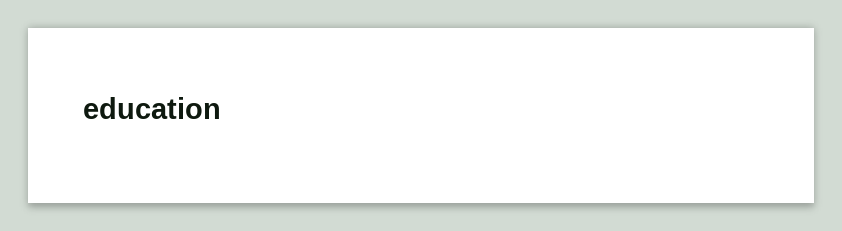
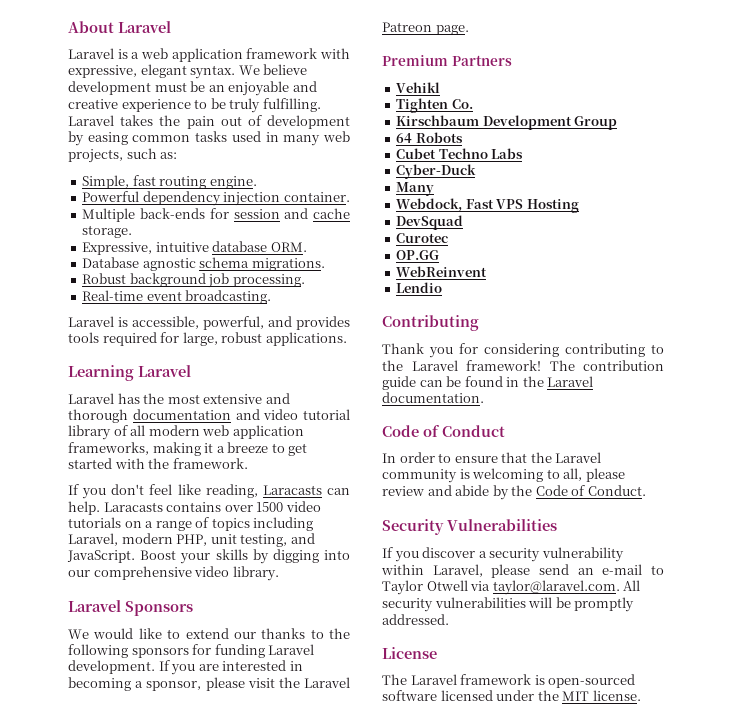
- education
+ About Laravel
+ Laravel is a web application framework with expressive, elegant syntax. We believe development must be an enjoyable and creative experience to be truly fulfilling. Laravel takes the pain out of development by easing common tasks used in many web projects, such as:
+ Simple, fast routing engine.
+ Powerful dependency injection container.
+ Multiple back-ends for session and cache storage.
+ Expressive, intuitive database ORM.
+ Database agnostic schema migrations.
+ Robust background job processing.
+ Real-time event broadcasting.
+ Laravel is accessible, powerful, and provides tools required for large, robust applications.
+ Learning Laravel
+ Laravel has the most extensive and thorough documentation and video tutorial library of all modern web application frameworks, making it a breeze to get started with the framework.
+ If you don't feel like reading, Laracasts can help. Laracasts contains over 1500 video tutorials on a range of topics including Laravel, modern PHP, unit testing, and JavaScript. Boost your skills by digging into our comprehensive video library.
+ Laravel Sponsors
+ We would like to extend our thanks to the following sponsors for funding Laravel development. If you are interested in becoming a sponsor, please visit the Laravel Patreon page.
+ Premium Partners
+ Vehikl
+ Tighten Co.
+ Kirschbaum Development Group
+ 64 Robots
+ Cubet Techno Labs
+ Cyber-Duck
+ Many
+ Webdock, Fast VPS Hosting
+ DevSquad
+ Curotec
+ OP.GG
+ WebReinvent
+ Lendio
+ Contributing
+ Thank you for considering contributing to the Laravel framework! The contribution guide can be found in the Laravel documentation.
+ Code of Conduct
+ In order to ensure that the Laravel community is welcoming to all, please review and abide by the Code of Conduct.
+ Security Vulnerabilities
+ If you discover a security vulnerability within Laravel, please send an e-mail to Taylor Otwell via taylor@laravel.com. All security vulnerabilities will be promptly addressed.
+ License
+ The Laravel framework is open-sourced software licensed under the MIT license.

